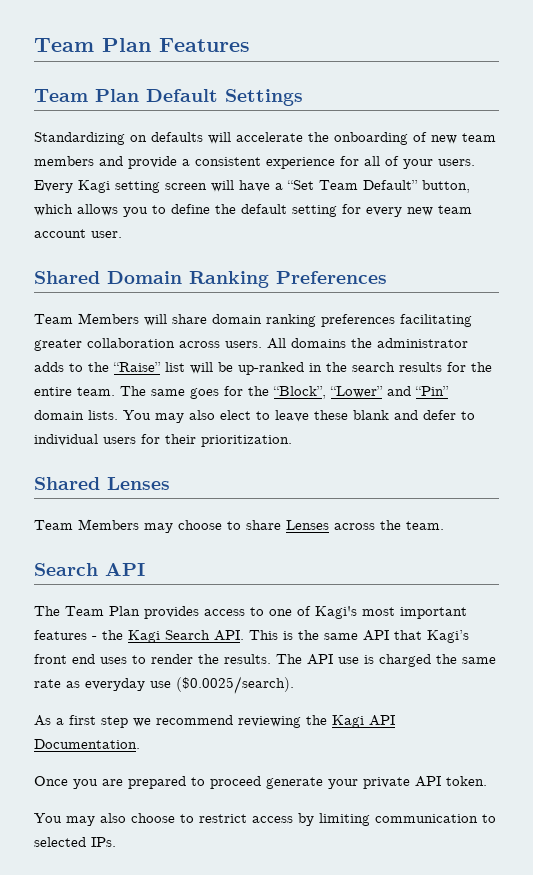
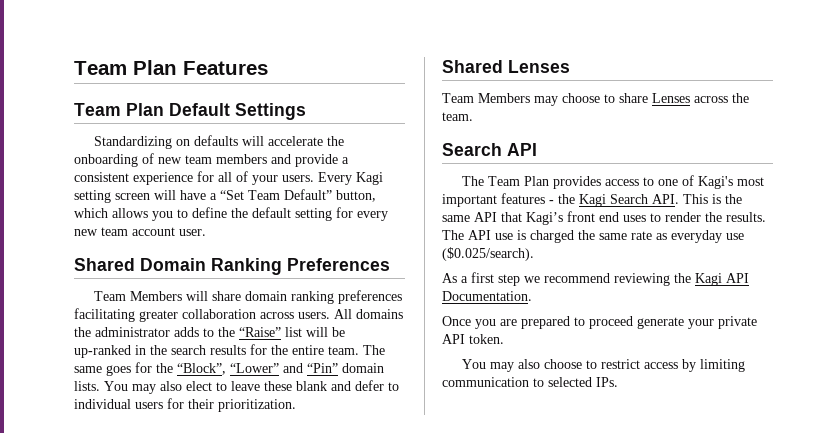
- The API use is charged the same rate as everyday use ($0.0025/search).
+ The API use is charged the same rate as everyday use ($0.025/search).

